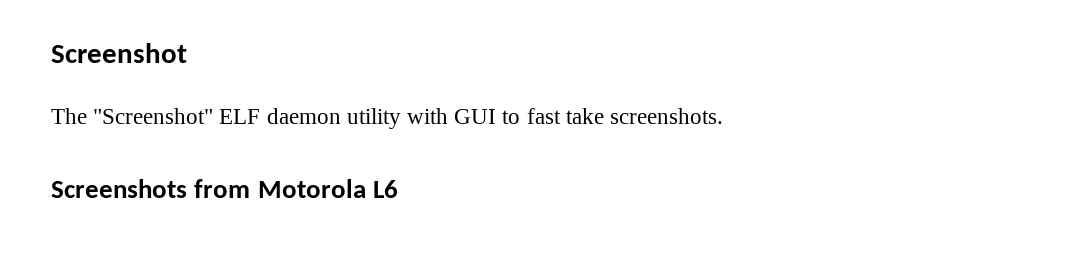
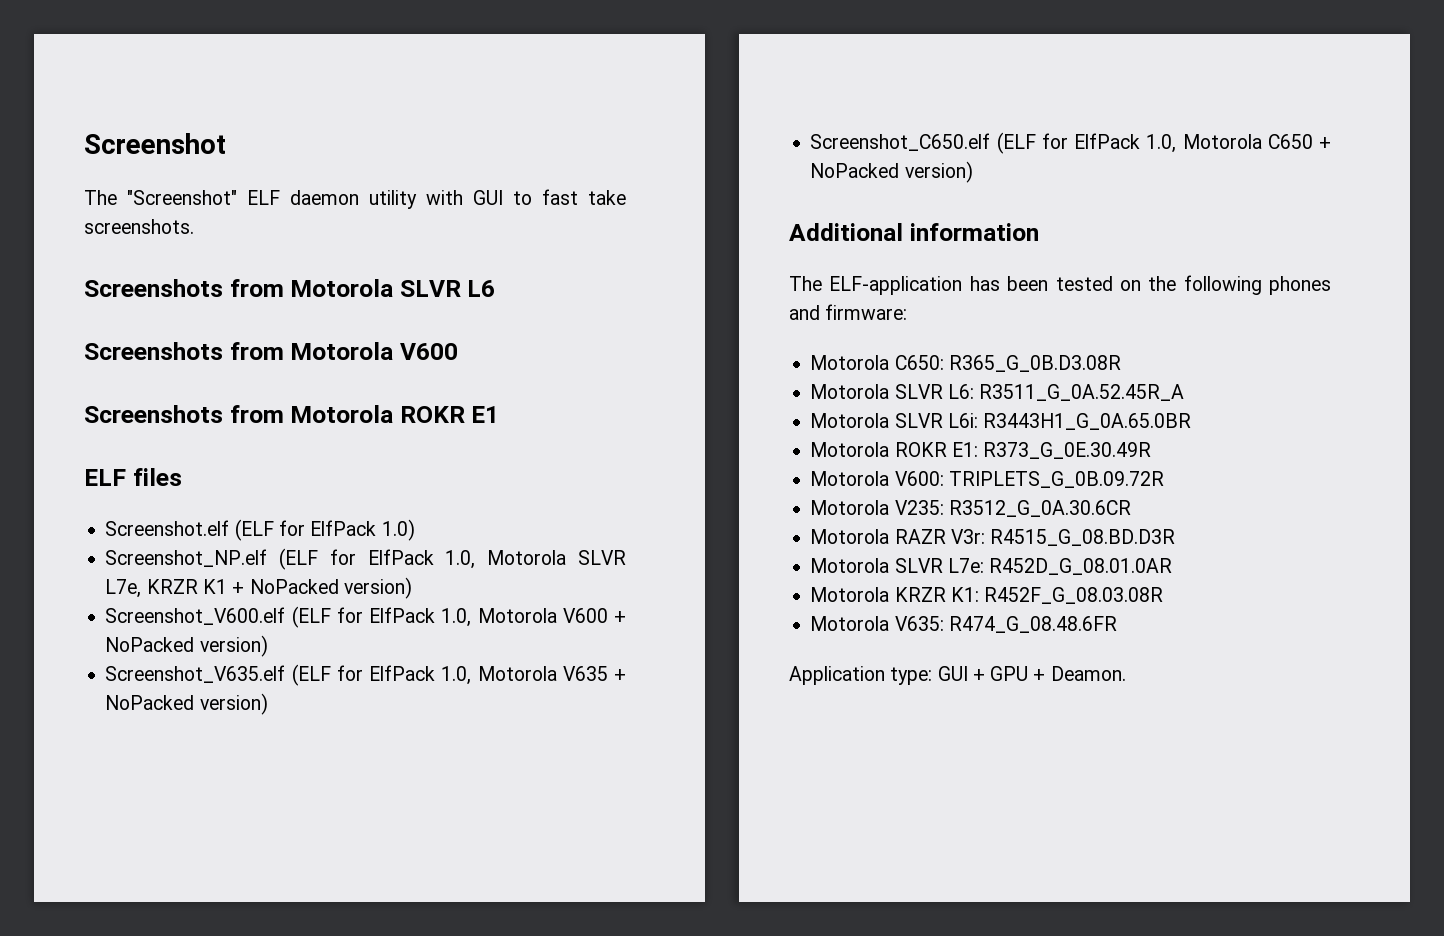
- Screenshots from Motorola L6
+ Screenshots from Motorola SLVR L6
+ Screenshots from Motorola V600
+ Screenshots from Motorola ROKR E1
+ ELF files
+ Screenshot.elf (ELF for ElfPack 1.0)
+ Screenshot_NP.elf (ELF for ElfPack 1.0, Motorola SLVR L7e, KRZR K1 + NoPacked version)
+ Screenshot_V600.elf (ELF for ElfPack 1.0, Motorola V600 + NoPacked version)
+ Screenshot_V635.elf (ELF for ElfPack 1.0, Motorola V635 + NoPacked version)
+ Screenshot_C650.elf (ELF for ElfPack 1.0, Motorola C650 + NoPacked version)
+ Additional information
+ The ELF-application has been tested on the following phones and firmware:
+ Motorola C650: R365_G_0B.D3.08R
+ Motorola SLVR L6: R3511_G_0A.52.45R_A
+ Motorola SLVR L6i: R3443H1_G_0A.65.0BR
+ Motorola ROKR E1: R373_G_0E.30.49R
+ Motorola V600: TRIPLETS_G_0B.09.72R
+ Motorola V235: R3512_G_0A.30.6CR
+ Motorola RAZR V3r: R4515_G_08.BD.D3R
+ Motorola SLVR L7e: R452D_G_08.01.0AR
+ Motorola KRZR K1: R452F_G_08.03.08R
+ Motorola V635: R474_G_08.48.6FR
+ Application type: GUI + GPU + Deamon.

